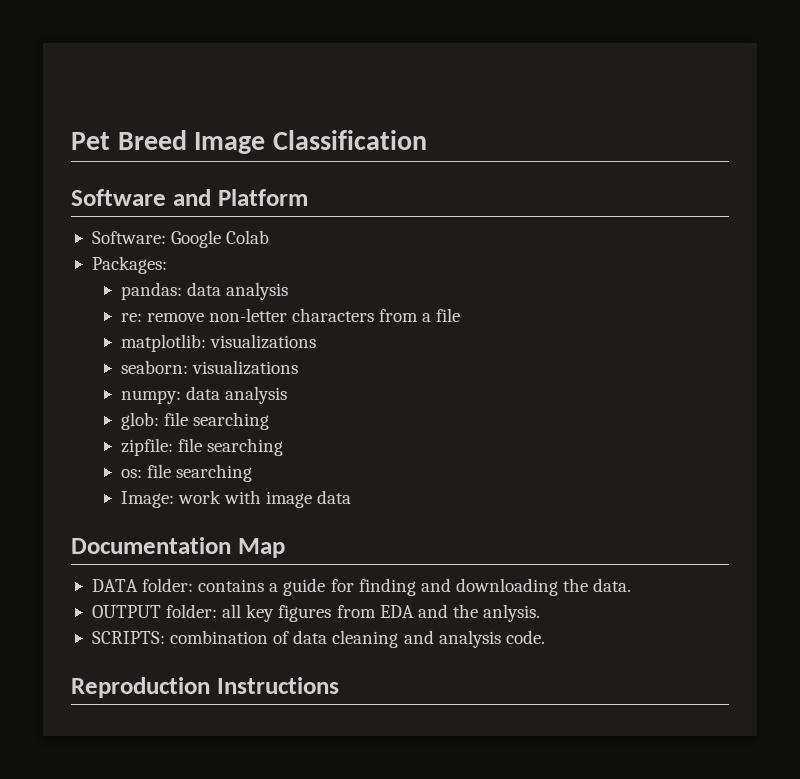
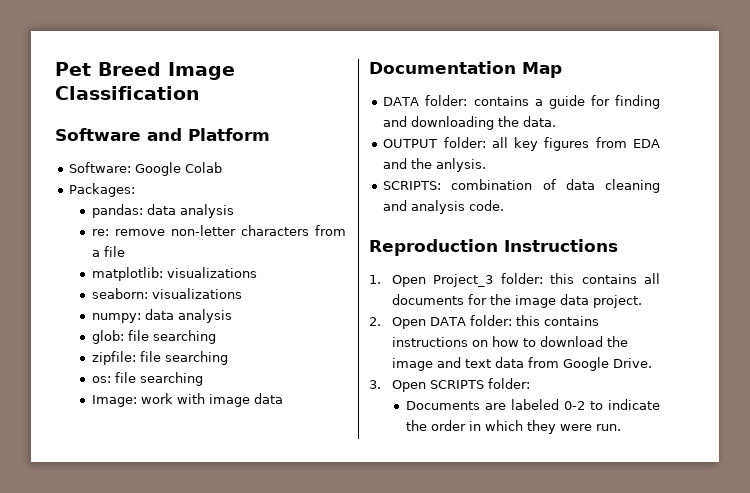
+ 1. Open Project_3 folder: this contains all documents for the image data project.
+ 2. Open DATA folder: this contains instructions on how to download the image and text data from Google Drive.
+ 3. Open SCRIPTS folder:
+ Documents are labeled 0-2 to indicate the order in which they were run.

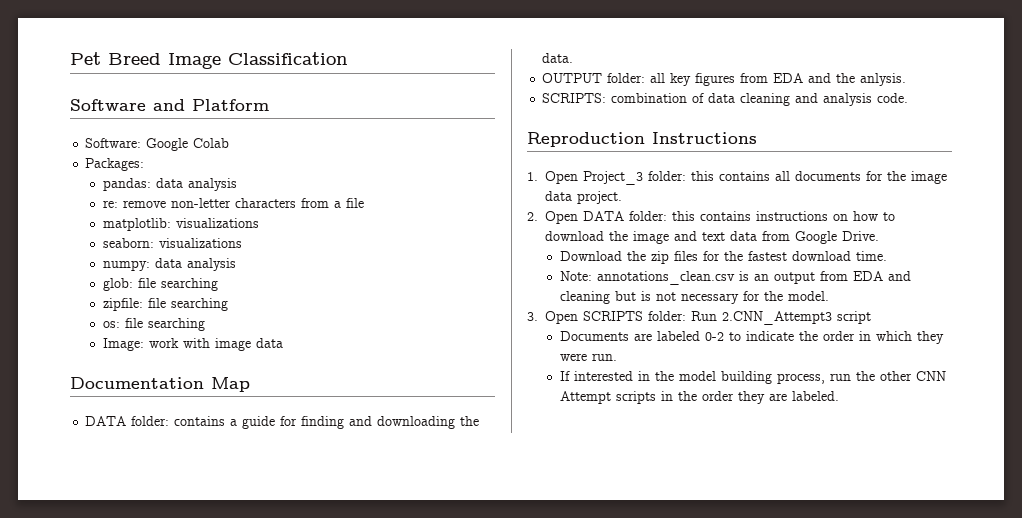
+ Download the zip files for the fastest download time.
+ Note: annotations_clean.csv is an output from EDA and cleaning but is not necessary for the model.
- 3. Open SCRIPTS folder:
+ 3. Open SCRIPTS folder: Run 2.CNN_Attempt3 script
+ If interested in the model building process, run the other CNN Attempt scripts in the order they are labeled.

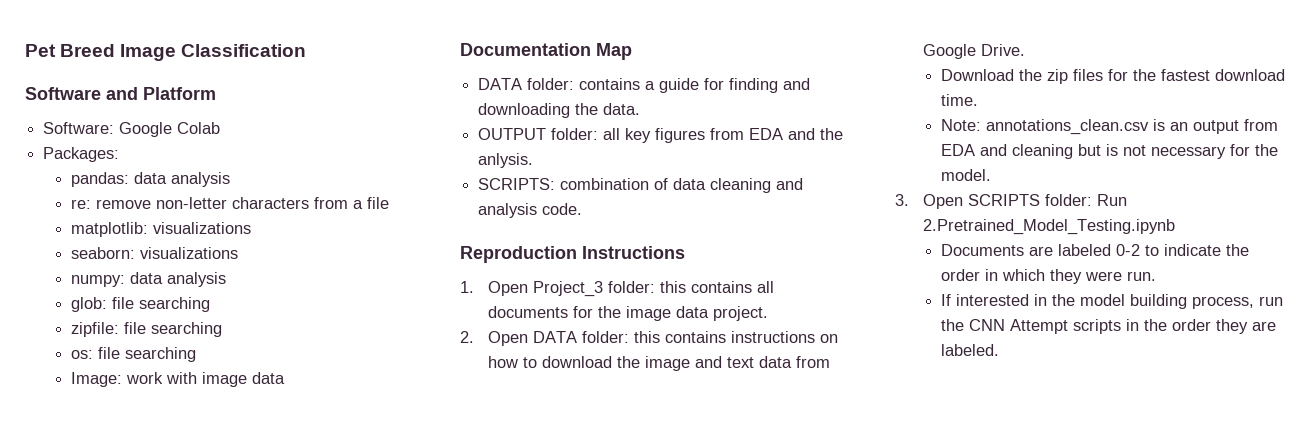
- 3. Open SCRIPTS folder: Run 2.CNN_Attempt3 script
+ 3. Open SCRIPTS folder: Run 2.Pretrained_Model_Testing.ipynb
- If interested in the model building process, run the other CNN Attempt scripts in the order they are labeled.
+ If interested in the model building process, run the CNN Attempt scripts in the order they are labeled.

